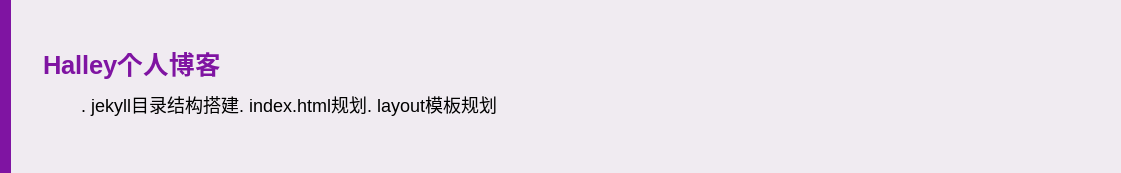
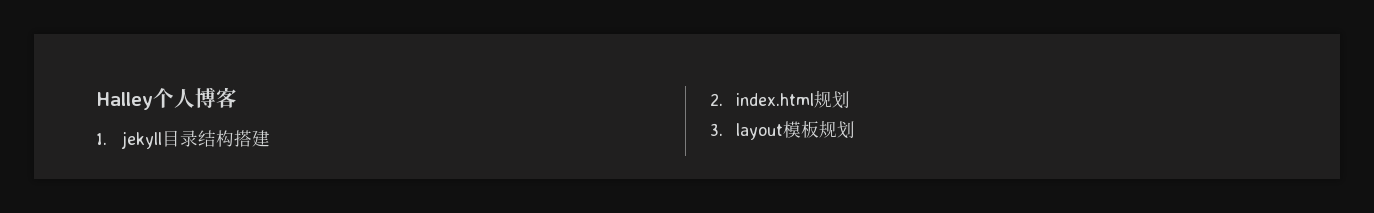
- . jekyll目录结构搭建. index.html规划. layout模板规划
+ 1. jekyll目录结构搭建
+ 2. index.html规划
+ 3. layout模板规划

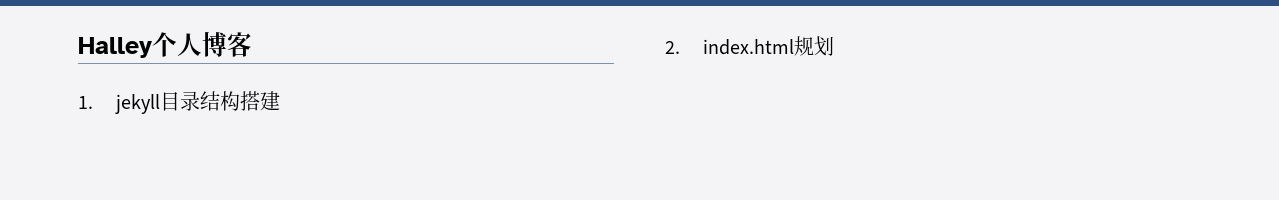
- 3. layout模板规划

